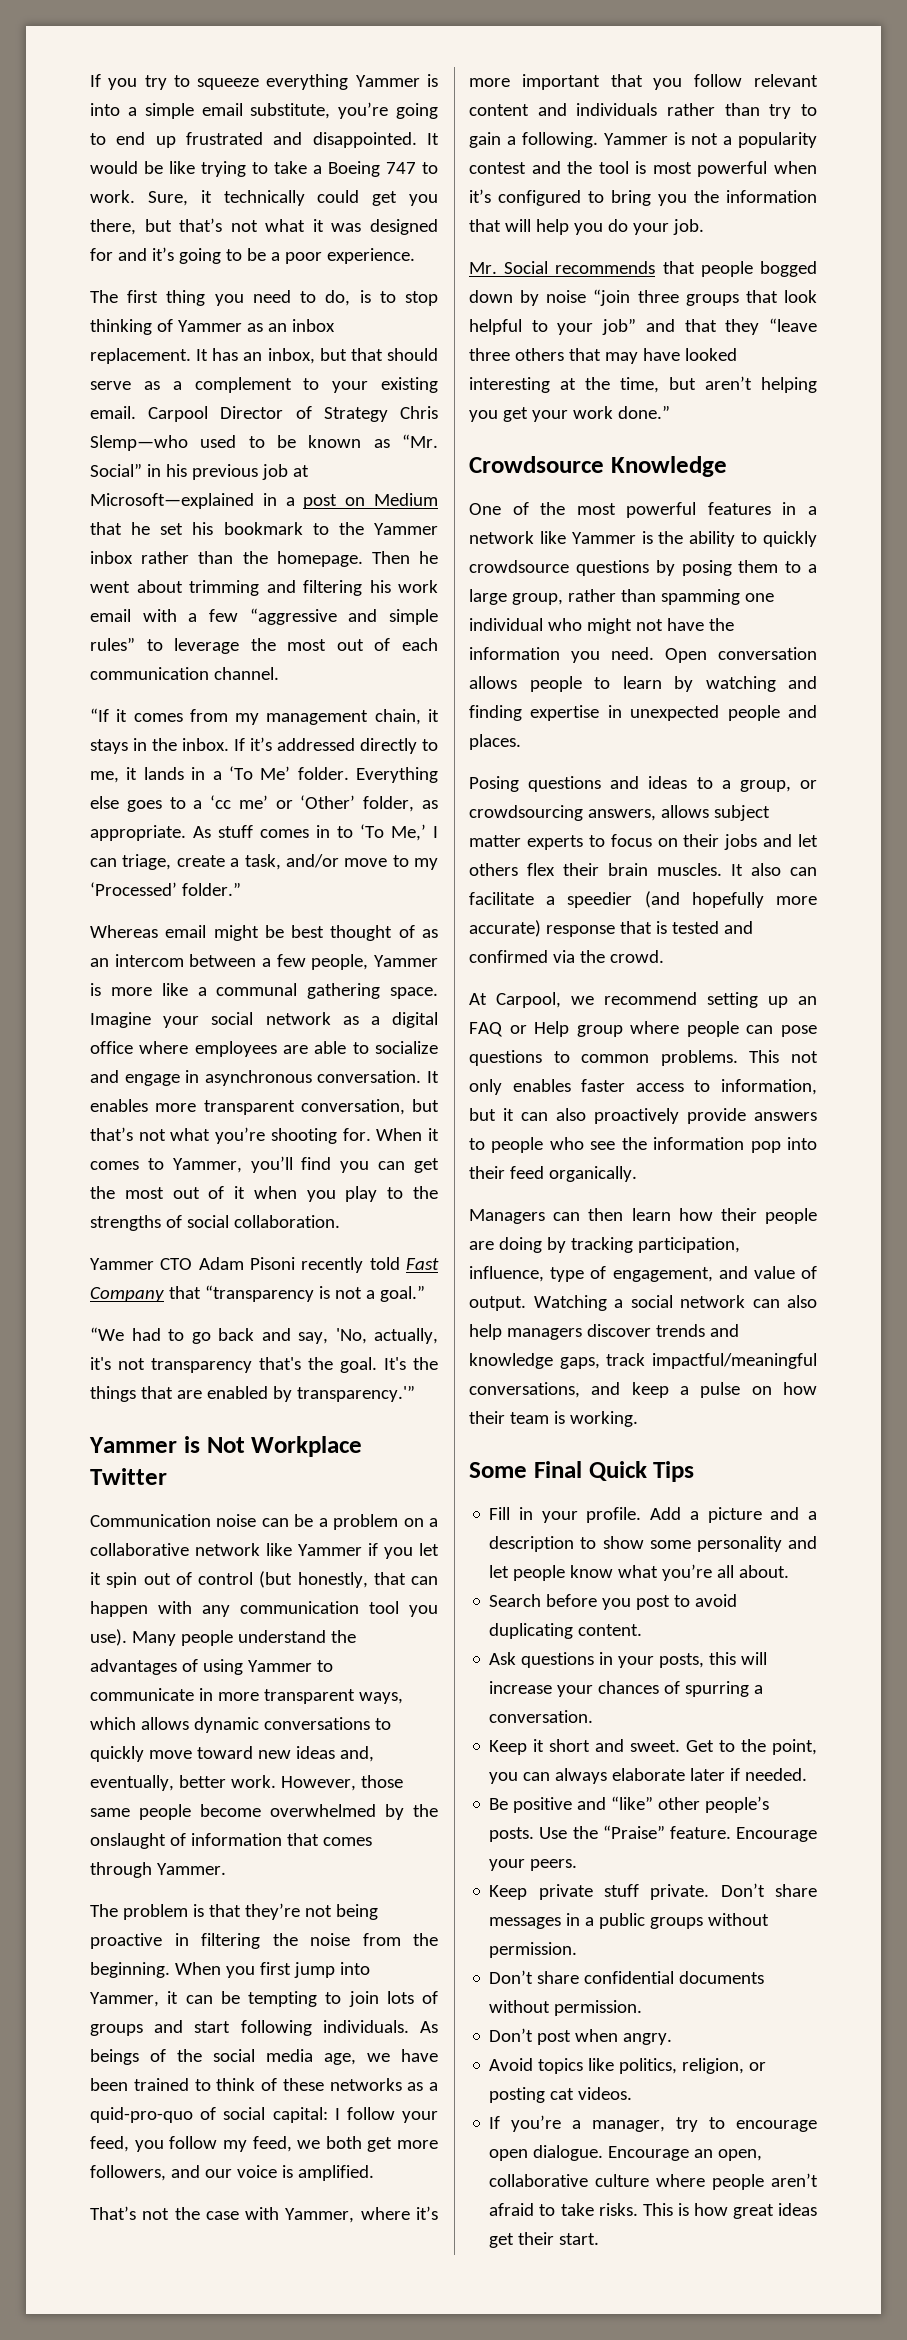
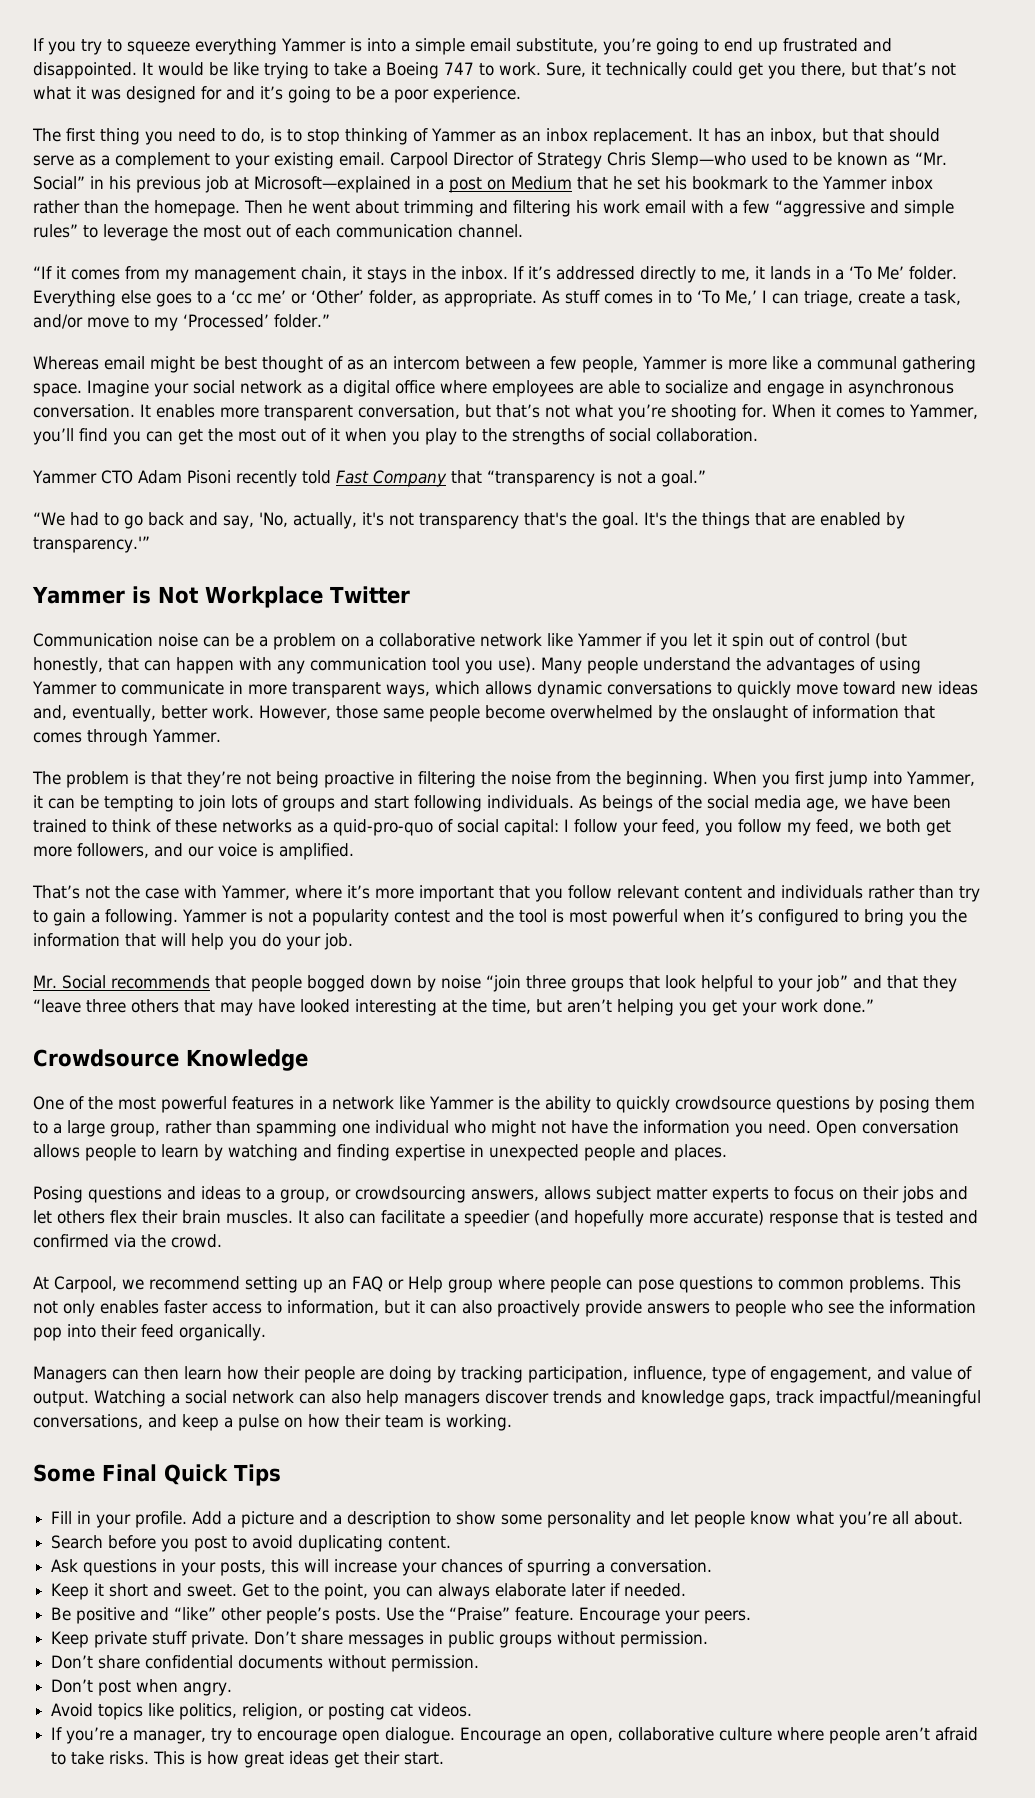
- Don’t share messages in a public groups without permission.
+ Don’t share messages in public groups without permission.

